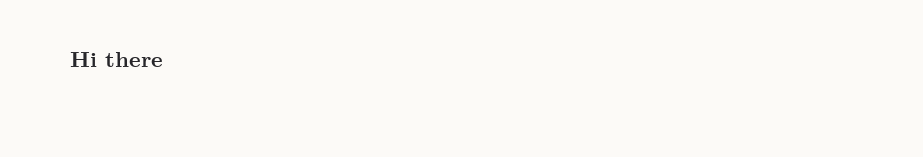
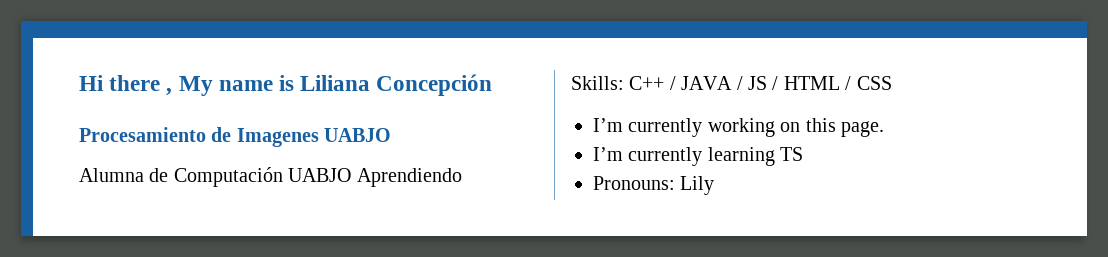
- Hi there
+ Hi there , My name is Liliana Concepción
+ Procesamiento de Imagenes UABJO
+ Alumna de Computación UABJO Aprendiendo
+ Skills: C++ / JAVA / JS / HTML / CSS
+ I’m currently working on this page.
+ I’m currently learning TS
+ Pronouns: Lily

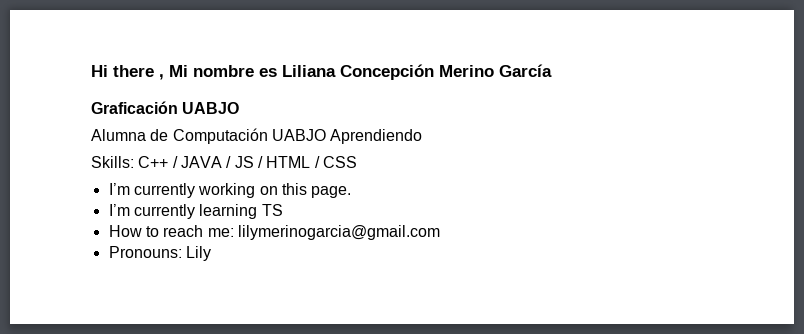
- Hi there , My name is Liliana Concepción
- Procesamiento de Imagenes UABJO
+ Hi there , Mi nombre es Liliana Concepción Merino García
+ Graficación UABJO
+ How to reach me: lilymerinogarcia@gmail.com

